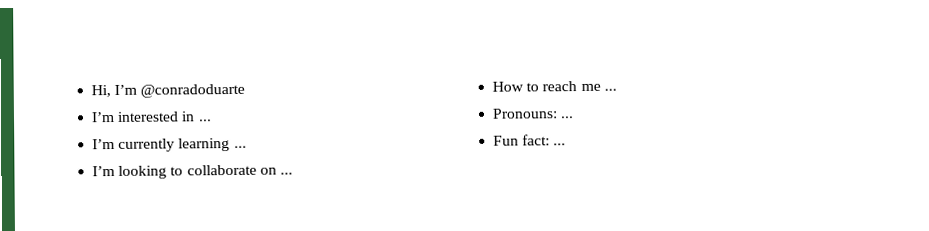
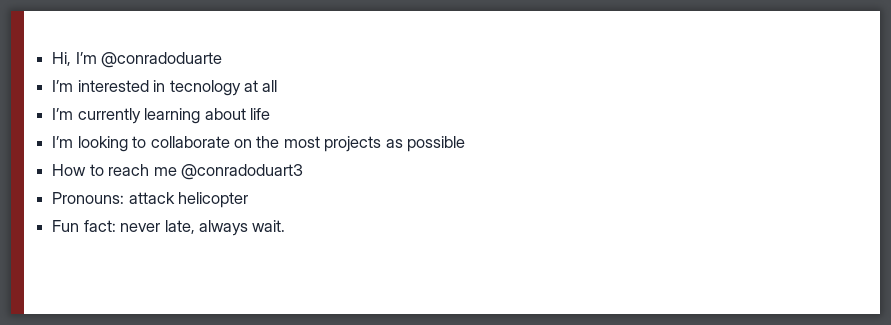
- I’m interested in ...
+ I’m interested in tecnology at all
- I’m currently learning ...
+ I’m currently learning about life
- I’m looking to collaborate on ...
+ I’m looking to collaborate on the most projects as possible
- How to reach me ...
+ How to reach me @conradoduart3
- Pronouns: ...
+ Pronouns: attack helicopter
- Fun fact: ...
+ Fun fact: never late, always wait.

